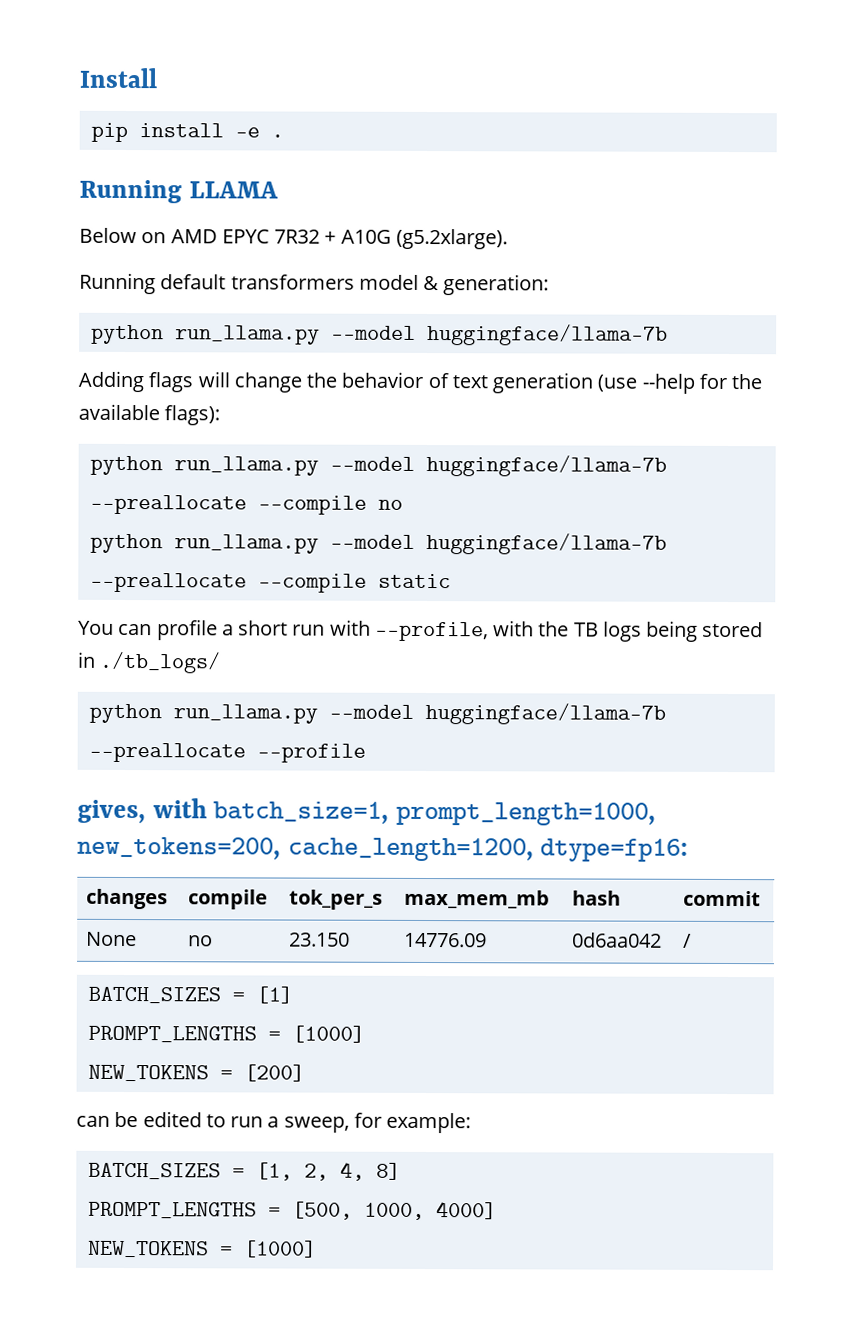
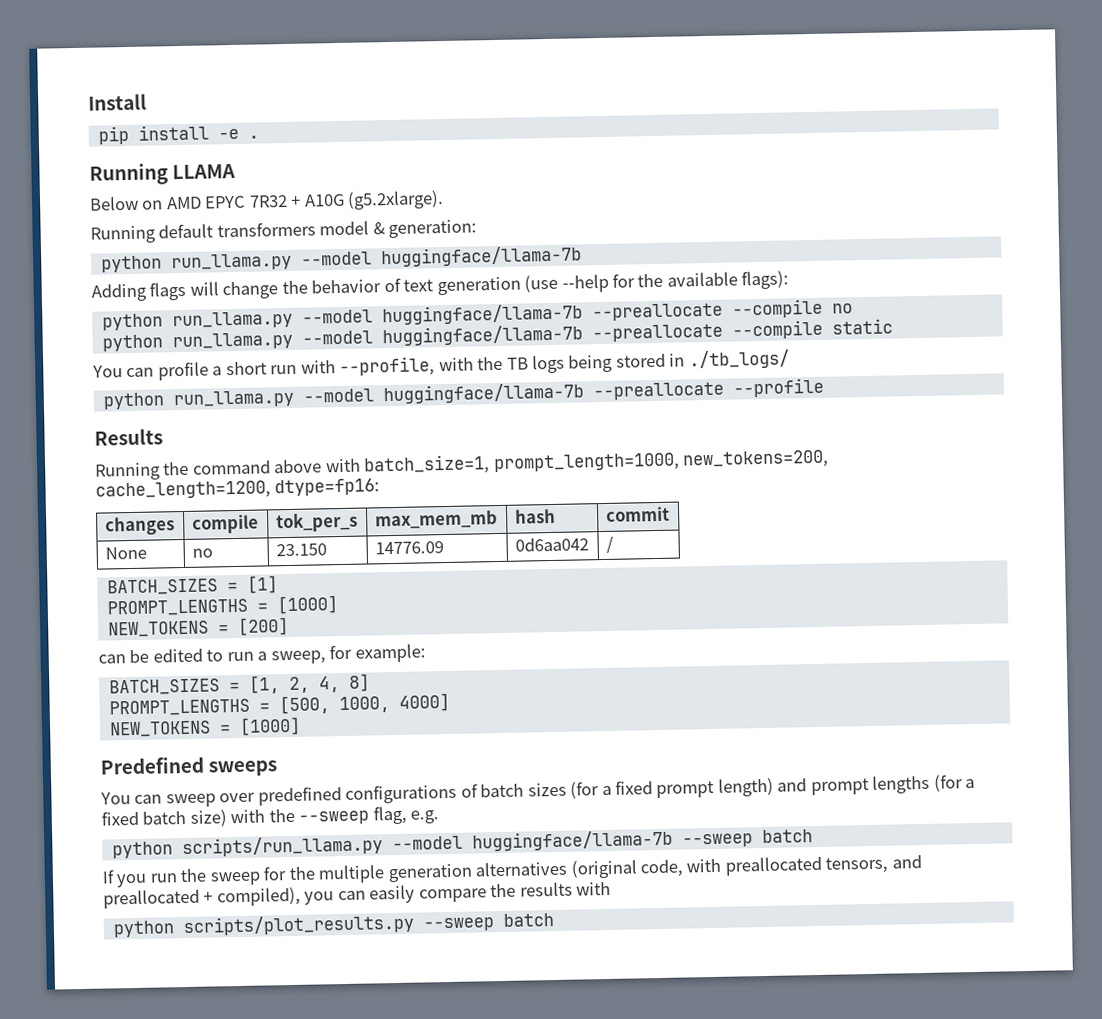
- gives, with batch_size=1, prompt_length=1000, new_tokens=200, cache_length=1200, dtype=fp16:
+ Results
+ Running the command above with batch_size=1, prompt_length=1000, new_tokens=200, cache_length=1200, dtype=fp16:
+ Predefined sweeps
+ You can sweep over predefined configurations of batch sizes (for a fixed prompt length) and prompt lengths (for a fixed batch size) with the --sweep flag, e.g.
+ python scripts/run_llama.py --model huggingface/llama-7b --sweep batch
+ If you run the sweep for the multiple generation alternatives (original code, with preallocated tensors, and preallocated + compiled), you can easily compare the results with
+ python scripts/plot_results.py --sweep batch

